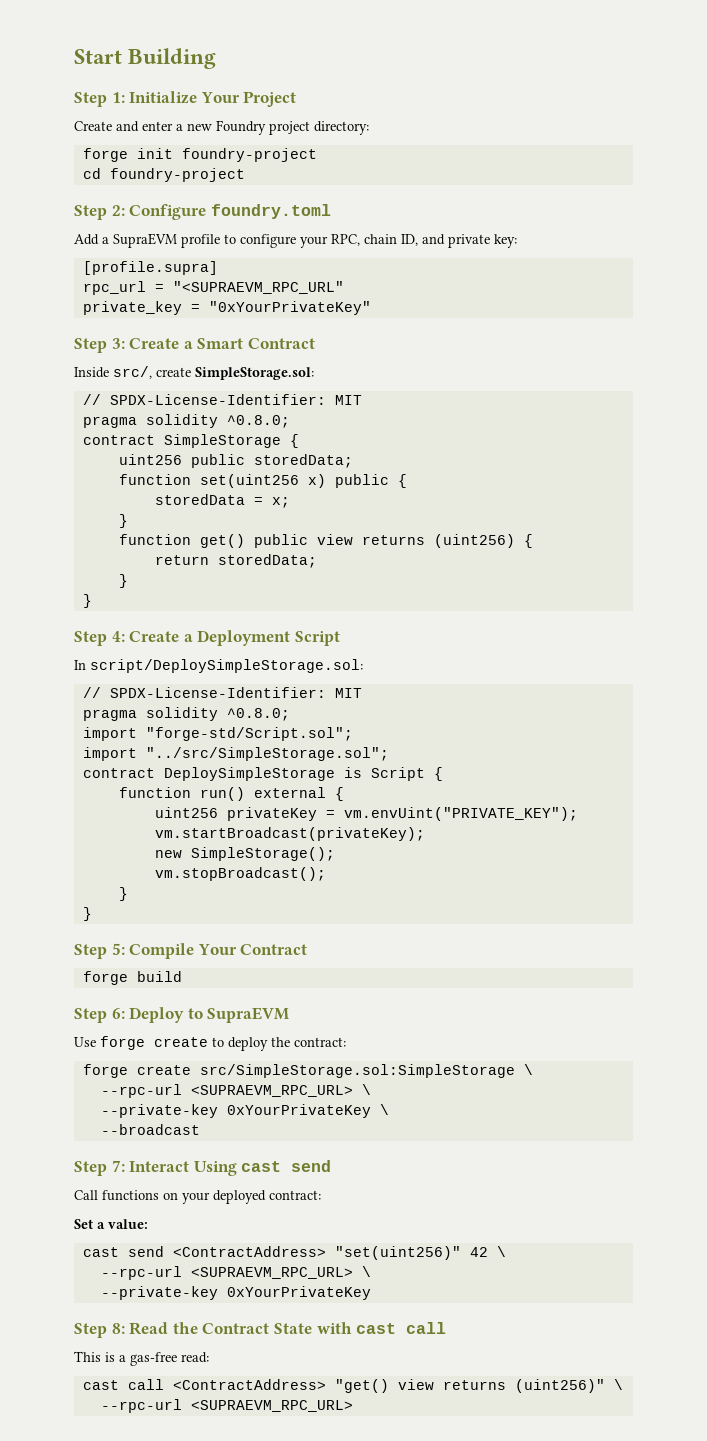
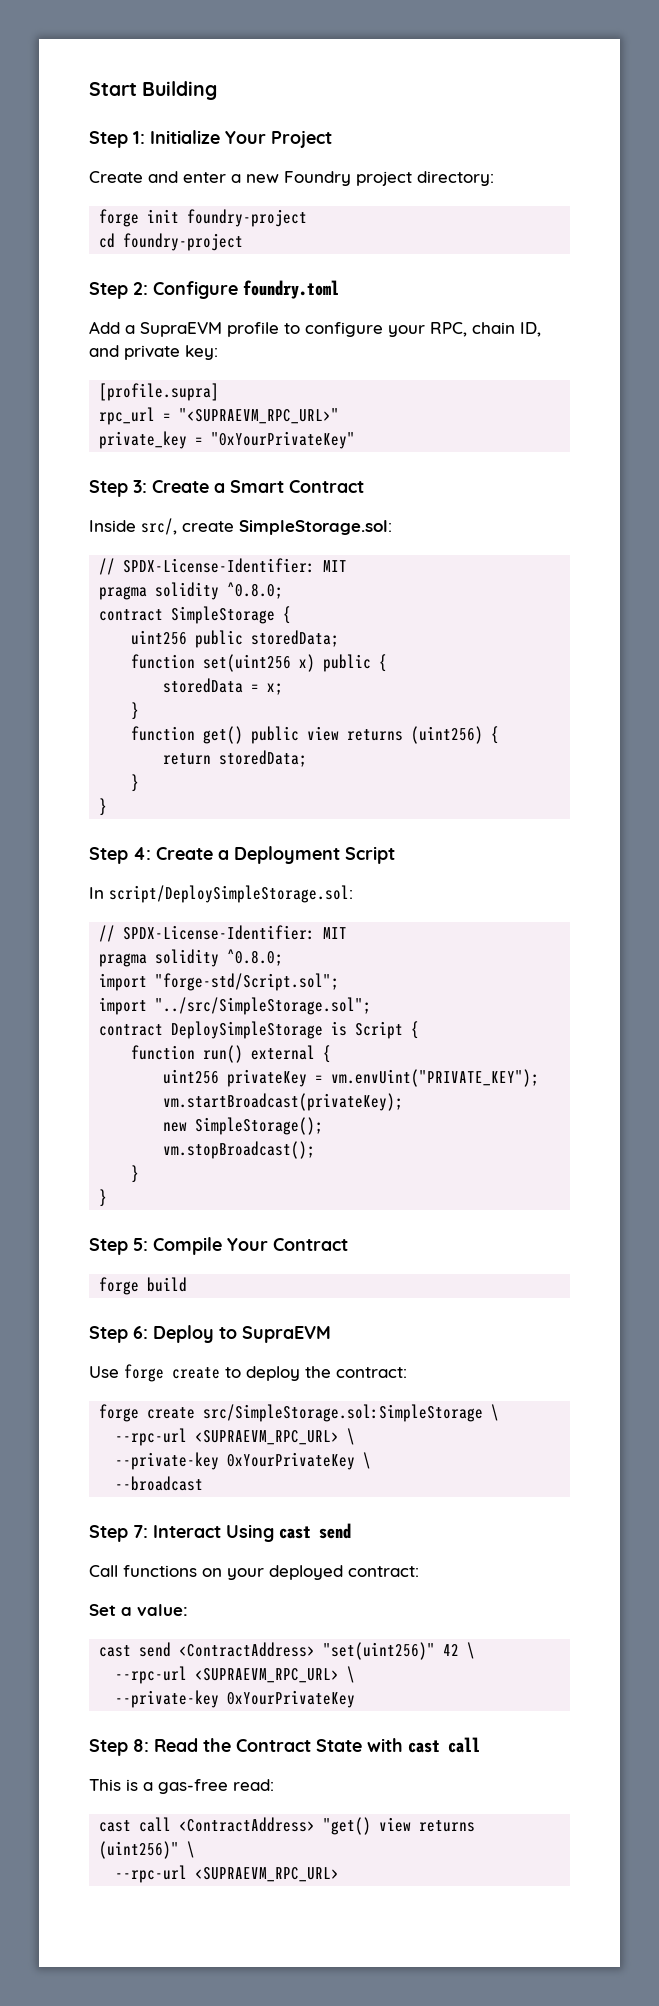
- rpc_url = "<SUPRAEVM_RPC_URL"
+ rpc_url = "<SUPRAEVM_RPC_URL>"

